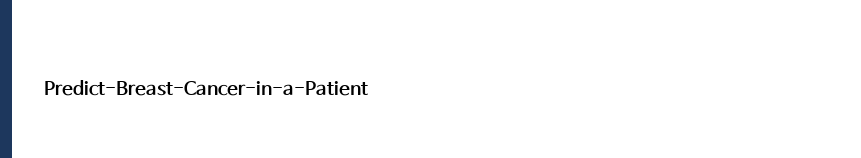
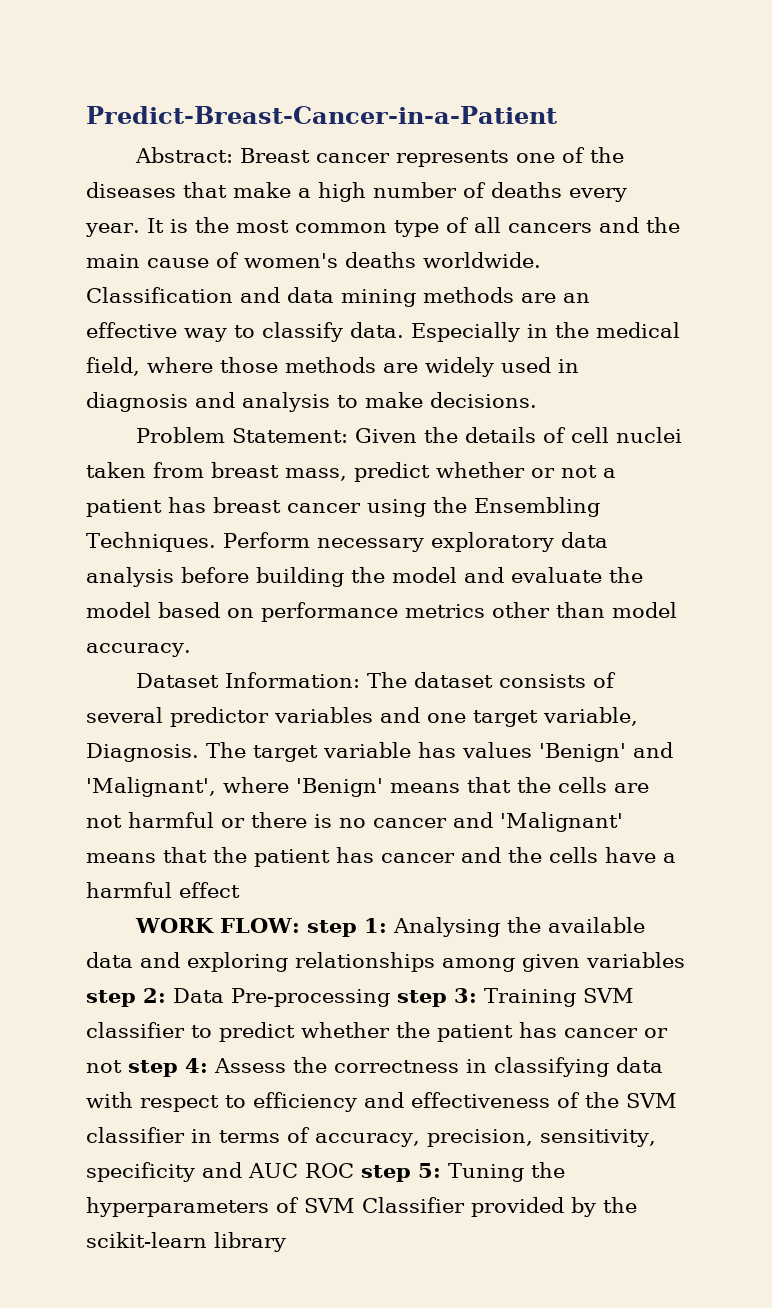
+ Abstract: Breast cancer represents one of the diseases that make a high number of deaths every year. It is the most common type of all cancers and the main cause of women's deaths worldwide. Classification and data mining methods are an effective way to classify data. Especially in the medical field, where those methods are widely used in diagnosis and analysis to make decisions.
+ Problem Statement: Given the details of cell nuclei taken from breast mass, predict whether or not a patient has breast cancer using the Ensembling Techniques. Perform necessary exploratory data analysis before building the model and evaluate the model based on performance metrics other than model accuracy.
+ Dataset Information: The dataset consists of several predictor variables and one target variable, Diagnosis. The target variable has values 'Benign' and 'Malignant', where 'Benign' means that the cells are not harmful or there is no cancer and 'Malignant' means that the patient has cancer and the cells have a harmful effect
+ WORK FLOW: step 1: Analysing the available data and exploring relationships among given variables step 2: Data Pre-processing step 3: Training SVM classifier to predict whether the patient has cancer or not step 4: Assess the correctness in classifying data with respect to efficiency and effectiveness of the SVM classifier in terms of accuracy, precision, sensitivity, specificity and AUC ROC step 5: Tuning the hyperparameters of SVM Classifier provided by the scikit-learn library

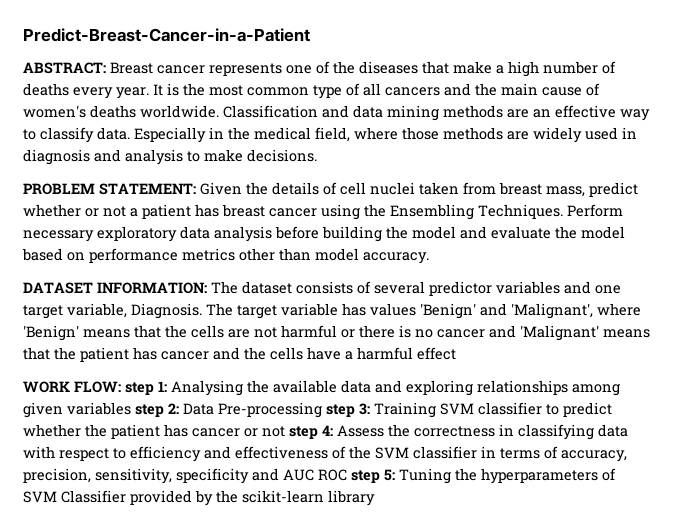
- Abstract: Breast cancer represents one of the diseases that make a high number of deaths every year.
+ ABSTRACT: Breast cancer represents one of the diseases that make a high number of deaths every year.
- Problem Statement: Given the details of cell nuclei taken from breast mass, predict whether or not a patient has breast cancer using the Ensembling Techniques.
+ PROBLEM STATEMENT: Given the details of cell nuclei taken from breast mass, predict whether or not a patient has breast cancer using the Ensembling Techniques.
- Dataset Information: The dataset consists of several predictor variables and one target variable, Diagnosis.
+ DATASET INFORMATION: The dataset consists of several predictor variables and one target variable, Diagnosis.

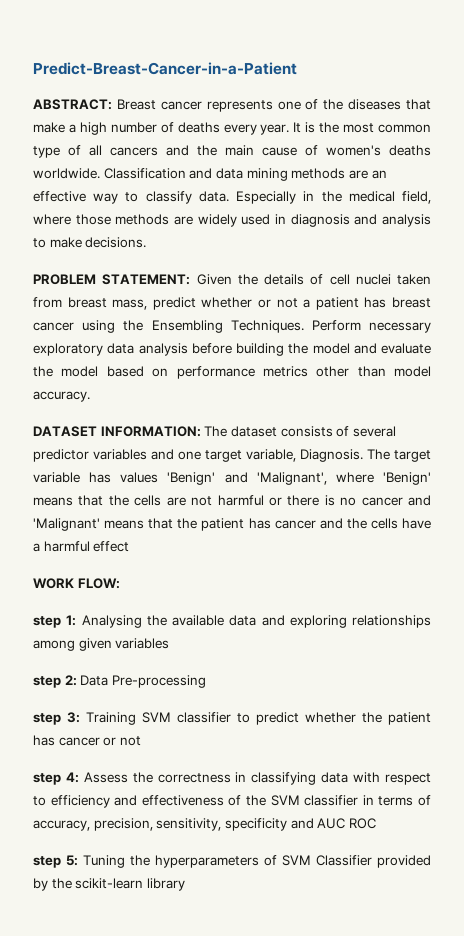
- WORK FLOW: step 1:
+ WORK FLOW:
+ step 1:
- Analysing the available data and exploring relationships among given variables step 2:
+ Analysing the available data and exploring relationships among given variables
+ step 2:
- Data Pre-processing step 3:
+ Data Pre-processing
+ step 3:
- Training SVM classifier to predict whether the patient has cancer or not step 4:
+ Training SVM classifier to predict whether the patient has cancer or not
+ step 4:
- Assess the correctness in classifying data with respect to efficiency and effectiveness of the SVM classifier in terms of accuracy, precision, sensitivity, specificity and AUC ROC step 5:
+ Assess the correctness in classifying data with respect to efficiency and effectiveness of the SVM classifier in terms of accuracy, precision, sensitivity, specificity and AUC ROC
+ step 5:

